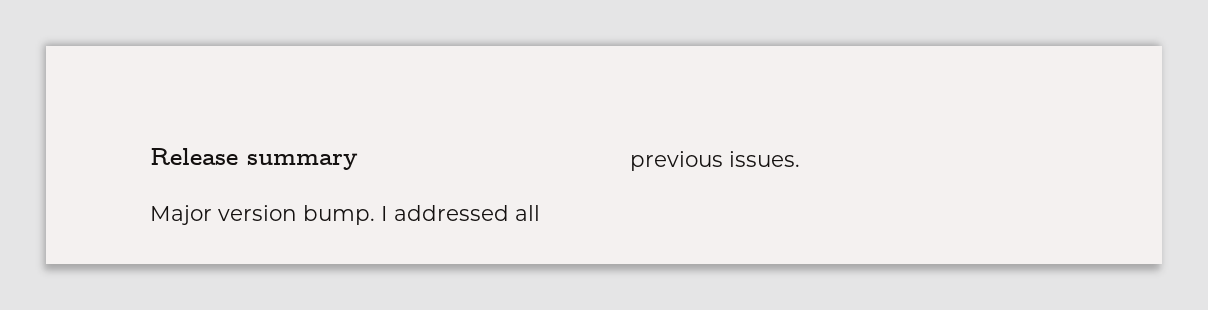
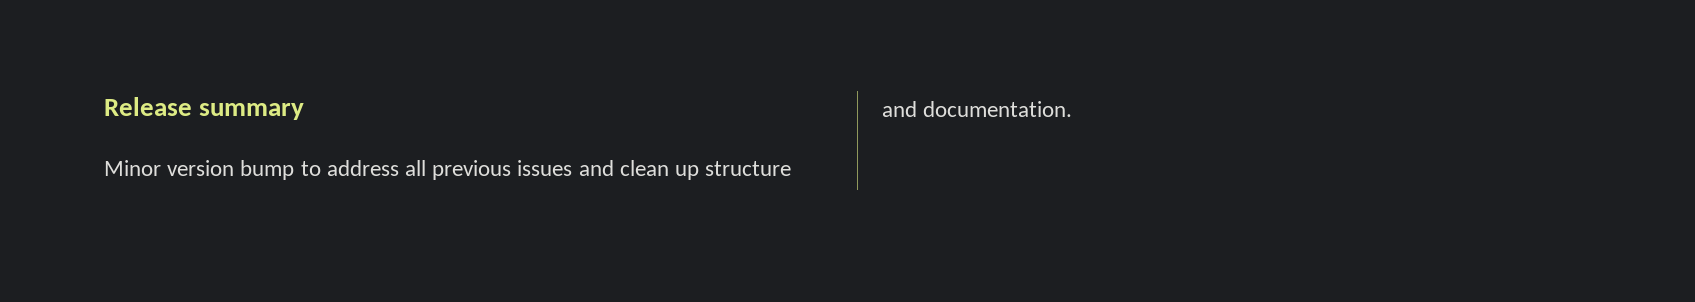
- Major version bump. I addressed all previous issues.
+ Minor version bump to address all previous issues and clean up structure and documentation.

